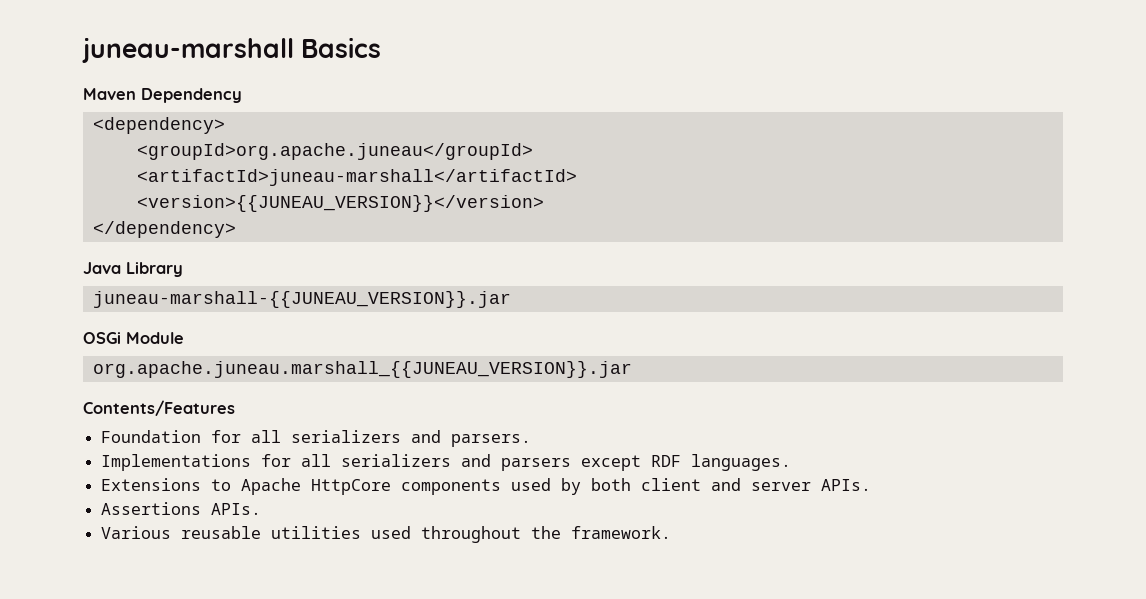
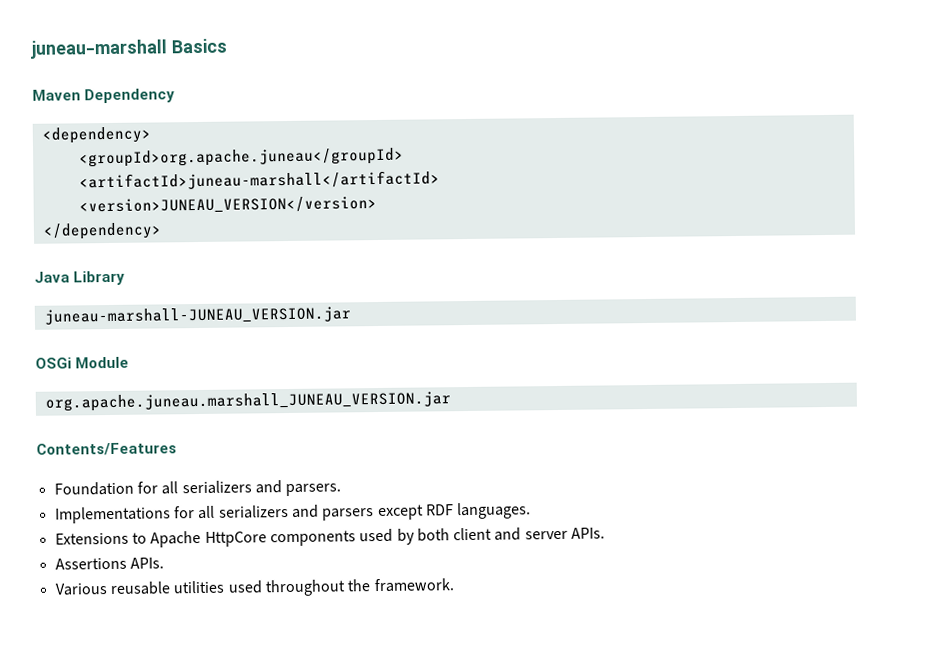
- <version>{{JUNEAU_VERSION}}</version>
+ <version>JUNEAU_VERSION</version>
- juneau-marshall-{{JUNEAU_VERSION}}.jar
+ juneau-marshall-JUNEAU_VERSION.jar
- org.apache.juneau.marshall_{{JUNEAU_VERSION}}.jar
+ org.apache.juneau.marshall_JUNEAU_VERSION.jar

